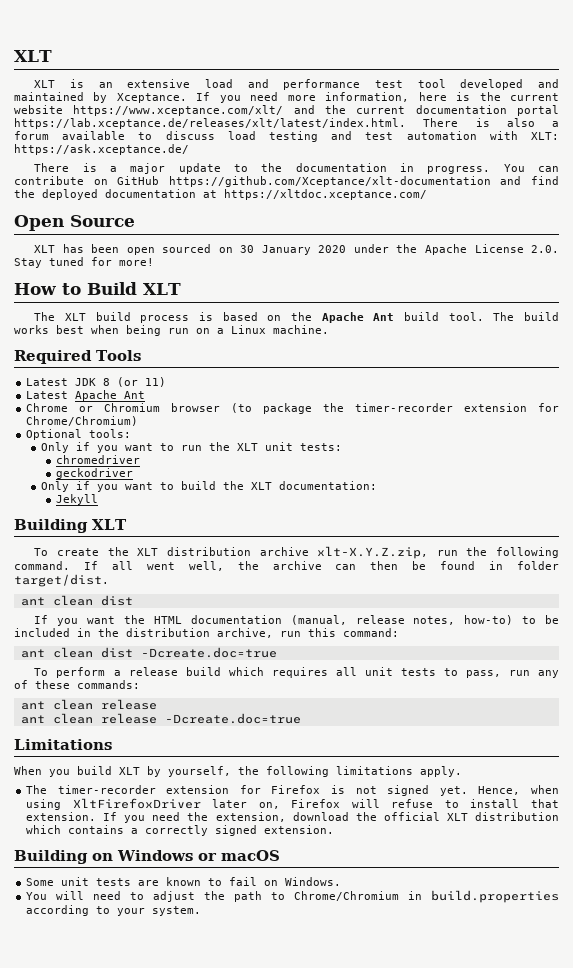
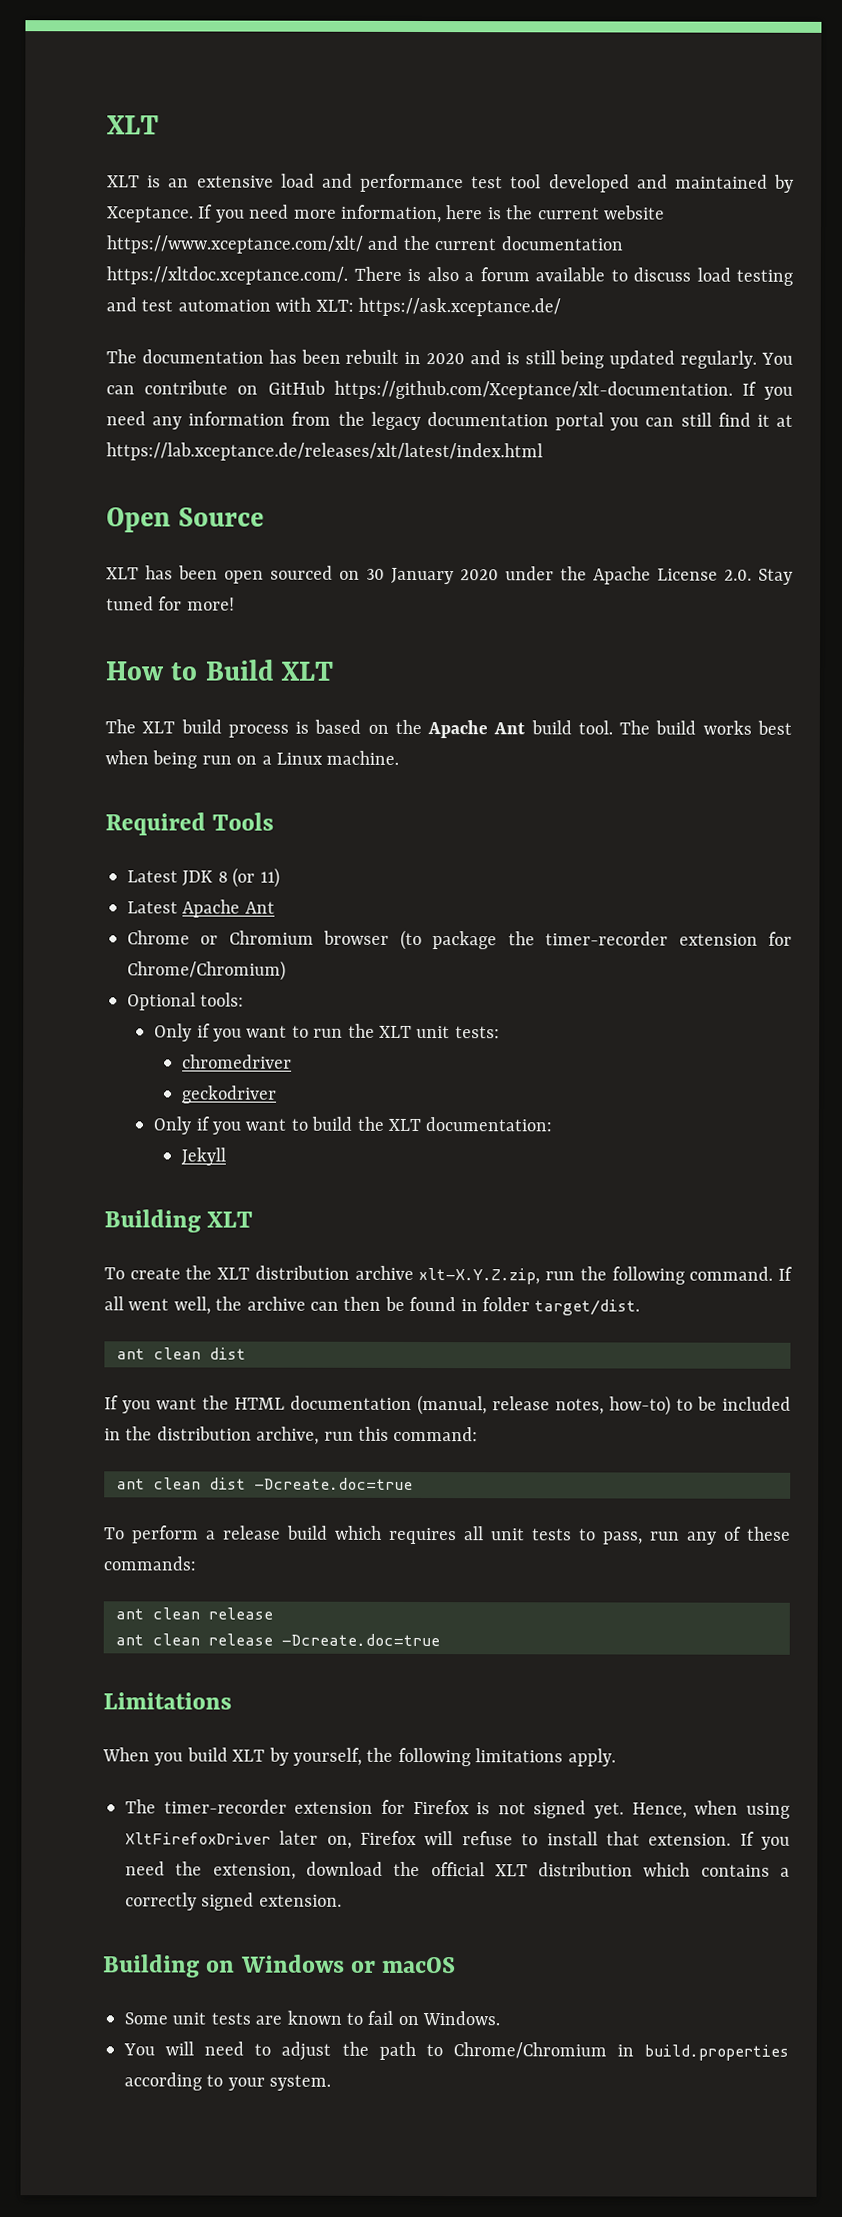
- If you need more information, here is the current website https://www.xceptance.com/xlt/ and the current documentation portal https://lab.xceptance.de/releases/xlt/latest/index.html. There is also a forum available to discuss load testing and test automation with XLT: https://ask.xceptance.de/
+ If you need more information, here is the current website https://www.xceptance.com/xlt/ and the current documentation https://xltdoc.xceptance.com/. There is also a forum available to discuss load testing and test automation with XLT: https://ask.xceptance.de/
- There is a major update to the documentation in progress.
+ The documentation has been rebuilt in 2020 and is still being updated regularly.
- You can contribute on GitHub https://github.com/Xceptance/xlt-documentation and find the deployed documentation at https://xltdoc.xceptance.com/
+ You can contribute on GitHub https://github.com/Xceptance/xlt-documentation. If you need any information from the legacy documentation portal you can still find it at https://lab.xceptance.de/releases/xlt/latest/index.html

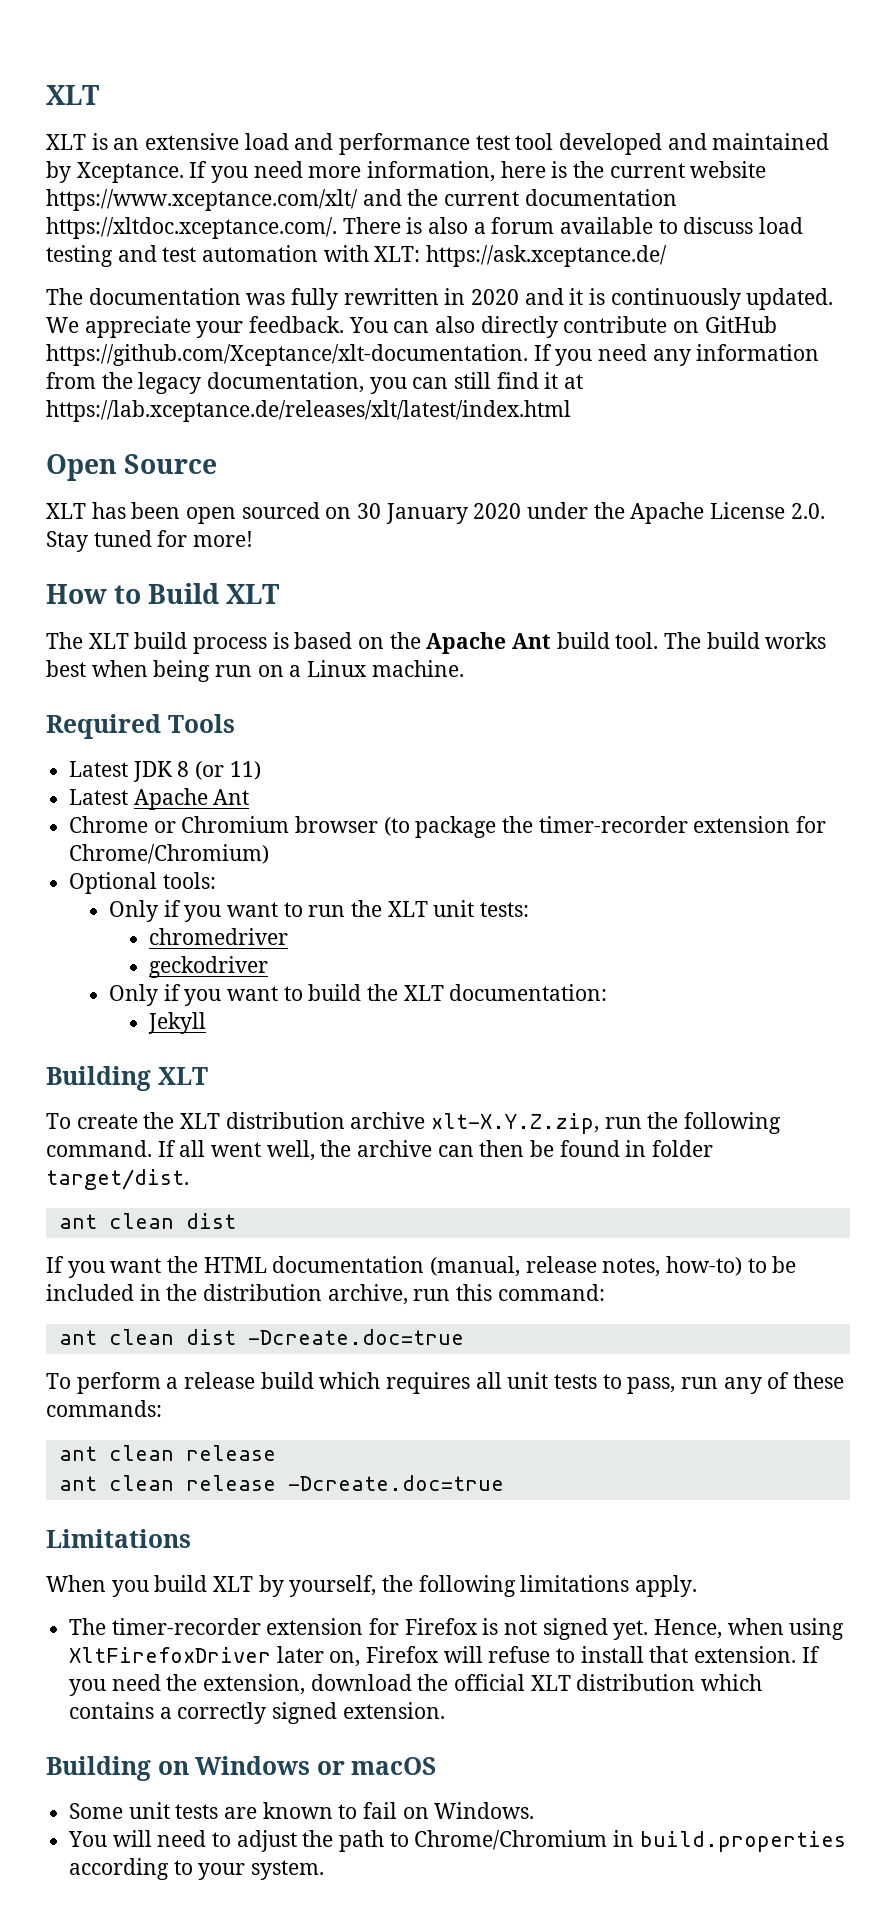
- The documentation has been rebuilt in 2020 and is still being updated regularly. You can contribute on GitHub https://github.com/Xceptance/xlt-documentation. If you need any information from the legacy documentation portal you can still find it at https://lab.xceptance.de/releases/xlt/latest/index.html
+ The documentation was fully rewritten in 2020 and it is continuously updated. We appreciate your feedback. You can also directly contribute on GitHub https://github.com/Xceptance/xlt-documentation. If you need any information from the legacy documentation, you can still find it at https://lab.xceptance.de/releases/xlt/latest/index.html

